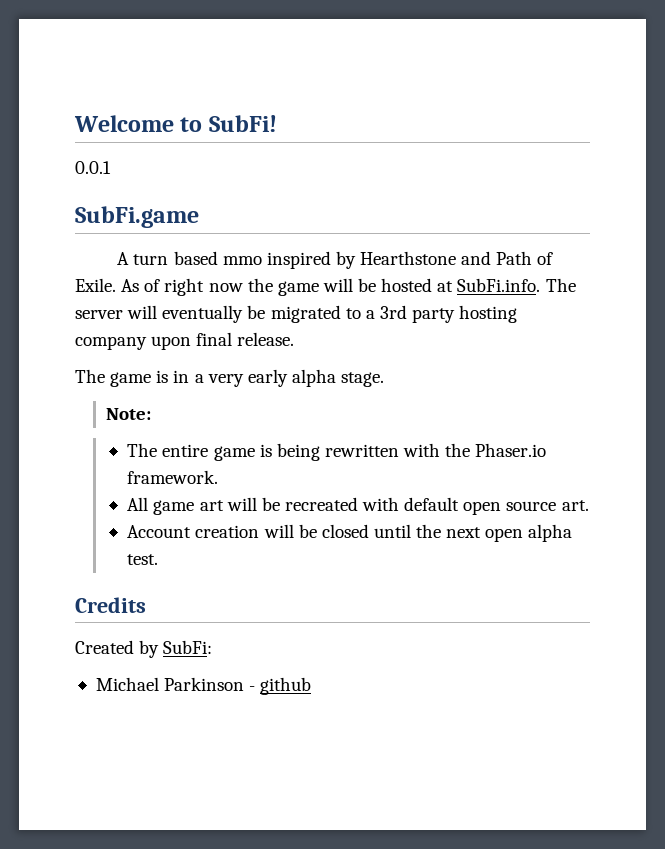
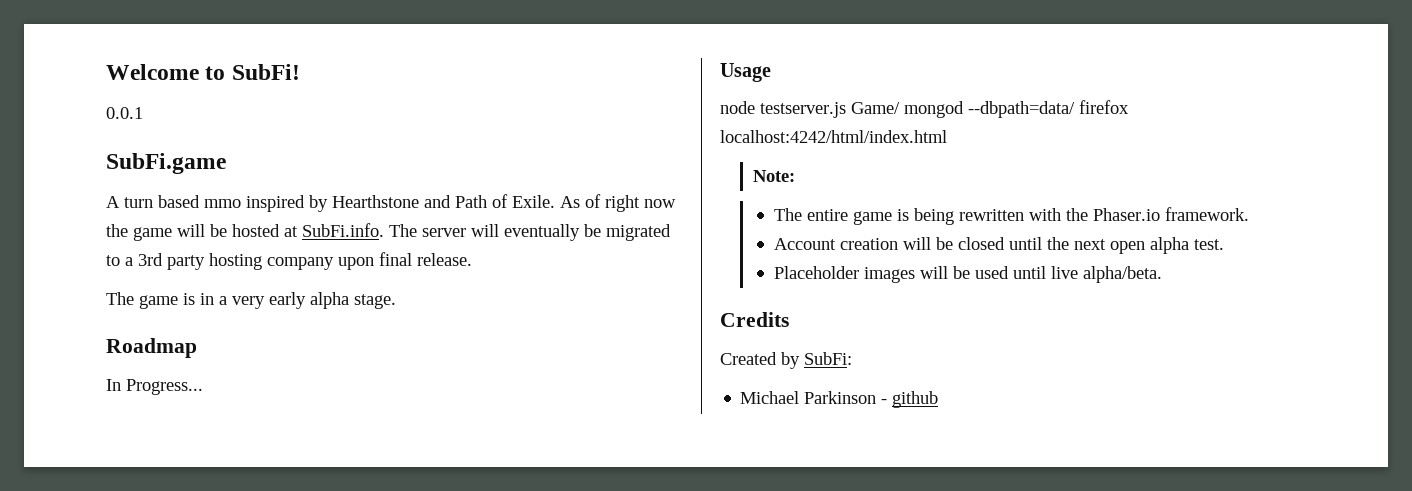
+ Roadmap
+ In Progress...
+ Usage
+ node testserver.js Game/ mongod --dbpath=data/ firefox localhost:4242/html/index.html
- All game art will be recreated with default open source art.
+ Placeholder images will be used until live alpha/beta.

